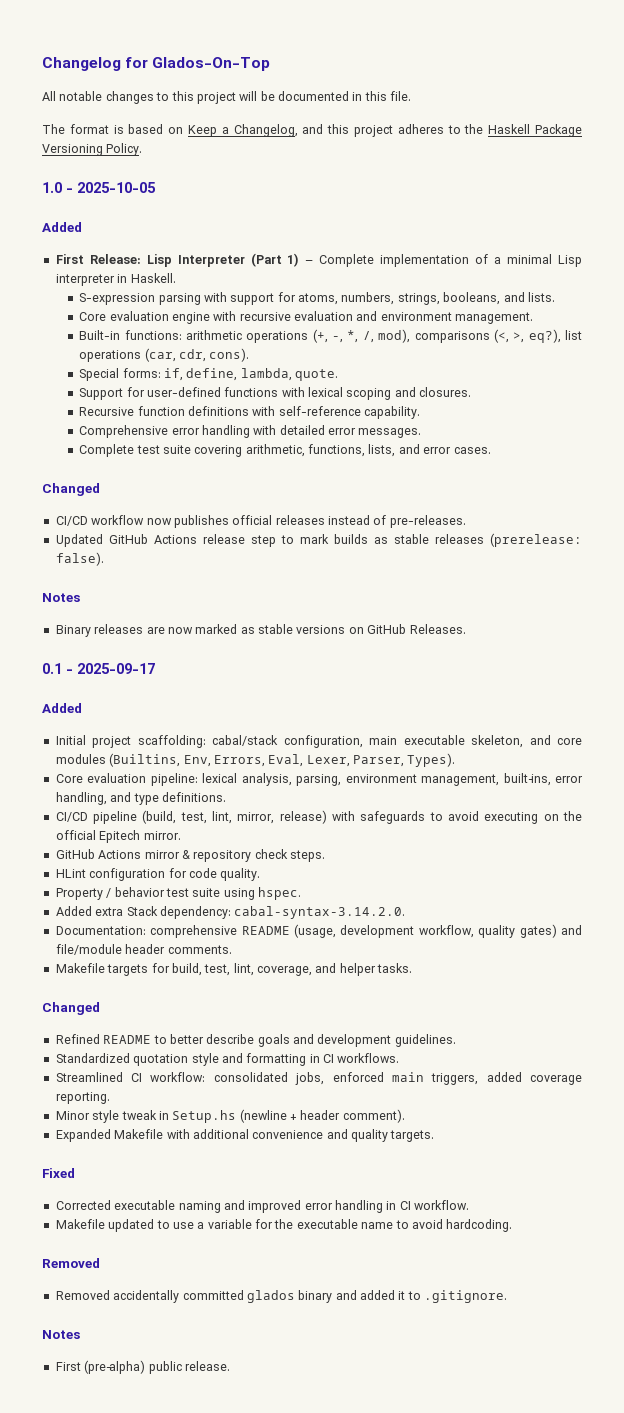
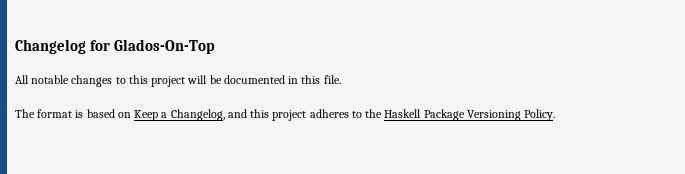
- 1.0 - 2025-10-05
- Added
- First Release: Lisp Interpreter (Part 1) – Complete implementation of a minimal Lisp interpreter in Haskell.
- S-expression parsing with support for atoms, numbers, strings, booleans, and lists.
- Core evaluation engine with recursive evaluation and environment management.
- Built-in functions: arithmetic operations (+, -, *, /, mod), comparisons (<, >, eq?), list operations (car, cdr, cons).
- Special forms: if, define, lambda, quote.
- Support for user-defined functions with lexical scoping and closures.
- Recursive function definitions with self-reference capability.
- Comprehensive error handling with detailed error messages.
- Complete test suite covering arithmetic, functions, lists, and error cases.
- Changed
- CI/CD workflow now publishes official releases instead of pre-releases.
- Updated GitHub Actions release step to mark builds as stable releases (prerelease: false).
- Notes
- Binary releases are now marked as stable versions on GitHub Releases.
- 0.1 - 2025-09-17
- Added
- Initial project scaffolding: cabal/stack configuration, main executable skeleton, and core modules (Builtins, Env, Errors, Eval, Lexer, Parser, Types).
- Core evaluation pipeline: lexical analysis, parsing, environment management, built‑ins, error handling, and type definitions.
- CI/CD pipeline (build, test, lint, mirror, release) with safeguards to avoid executing on the official Epitech mirror.
- GitHub Actions mirror & repository check steps.
- HLint configuration for code quality.
- Property / behavior test suite using hspec.
- Added extra Stack dependency: cabal-syntax-3.14.2.0.
- Documentation: comprehensive README (usage, development workflow, quality gates) and file/module header comments.
- Makefile targets for build, test, lint, coverage, and helper tasks.
- Changed
- Refined README to better describe goals and development guidelines.
- Standardized quotation style and formatting in CI workflows.
- Streamlined CI workflow: consolidated jobs, enforced main triggers, added coverage reporting.
- Minor style tweak in Setup.hs (newline + header comment).
- Expanded Makefile with additional convenience and quality targets.
- Fixed
- Corrected executable naming and improved error handling in CI workflow.
- Makefile updated to use a variable for the executable name to avoid hardcoding.
- Removed
- Removed accidentally committed glados binary and added it to .gitignore.
- Notes
- First (pre‑alpha) public release.

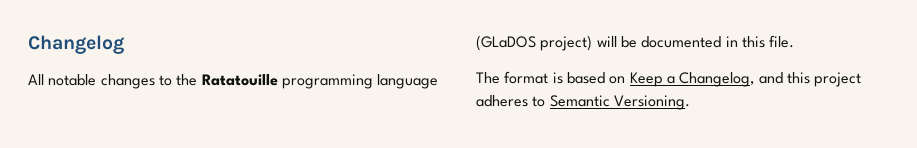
- Changelog for Glados-On-Top
+ Changelog
- All notable changes to this project will be documented in this file.
+ All notable changes to the Ratatouille programming language (GLaDOS project) will be documented in this file.
- The format is based on Keep a Changelog, and this project adheres to the Haskell Package Versioning Policy.
+ The format is based on Keep a Changelog, and this project adheres to Semantic Versioning.

